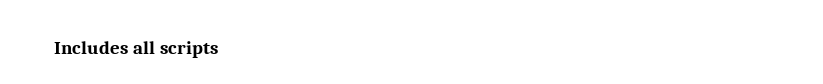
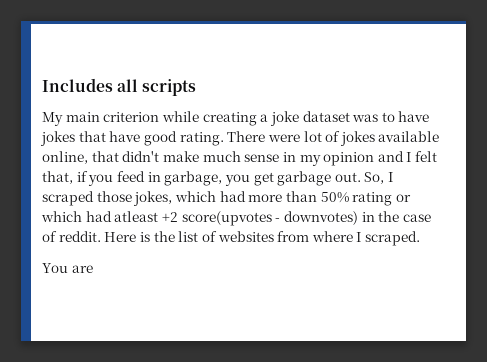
+ My main criterion while creating a joke dataset was to have jokes that have good rating. There were lot of jokes available online, that didn't make much sense in my opinion and I felt that, if you feed in garbage, you get garbage out. So, I scraped those jokes, which had more than 50% rating or which had atleast +2 score(upvotes - downvotes) in the case of reddit. Here is the list of websites from where I scraped.
+ You are

